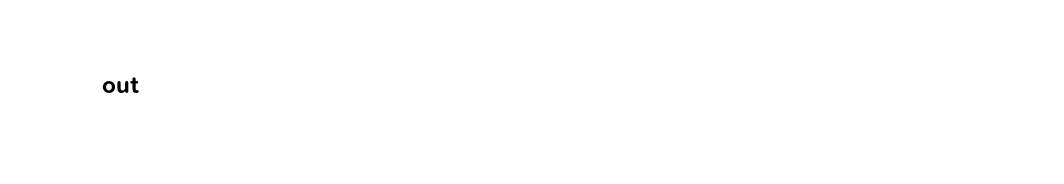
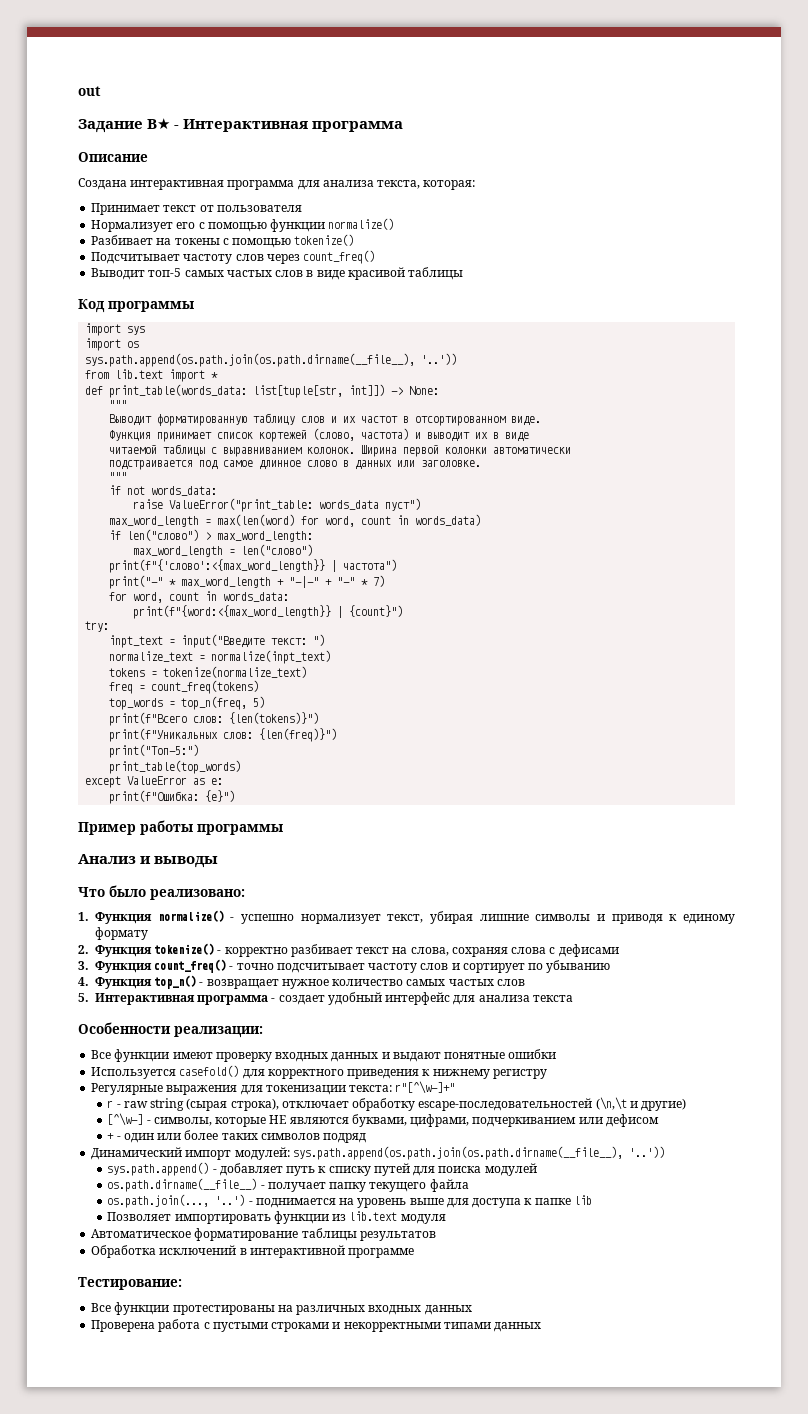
+ Задание B★ - Интерактивная программа
+ Описание
+ Создана интерактивная программа для анализа текста, которая:
+ Принимает текст от пользователя
+ Нормализует его с помощью функции normalize()
+ Разбивает на токены с помощью tokenize()
+ Подсчитывает частоту слов через count_freq()
+ Выводит топ-5 самых частых слов в виде красивой таблицы
+ Код программы
+ import sys
+ import os
+ sys.path.append(os.path.join(os.path.dirname(__file__), '..'))
+ from lib.text import *
+ def print_table(words_data: list[tuple[str, int]]) -> None:
+ """
+ Выводит форматированную таблицу слов и их частот в отсортированном виде.
+ Функция принимает список кортежей (слово, частота) и выводит их в виде
+ читаемой таблицы с выравниванием колонок. Ширина первой колонки автоматически
+ подстраивается под самое длинное слово в данных или заголовке.
+ """
+ if not words_data:
+ raise ValueError("print_table: words_data пуст")
+ max_word_length = max(len(word) for word, count in words_data)
+ if len("слово") > max_word_length:
+ max_word_length = len("слово")
+ print(f"{'слово':<{max_word_length}} | частота")
+ print("-" * max_word_length + "-|-" + "-" * 7)
+ for word, count in words_data:
+ print(f"{word:<{max_word_length}} | {count}")
+ try:
+ inpt_text = input("Введите текст: ")
+ normalize_text = normalize(inpt_text)
+ tokens = tokenize(normalize_text)
+ freq = count_freq(tokens)
+ top_words = top_n(freq, 5)
+ print(f"Всего слов: {len(tokens)}")
+ print(f"Уникальных слов: {len(freq)}")
+ print("Топ-5:")
+ print_table(top_words)
+ except ValueError as e:
+ print(f"Ошибка: {e}")
+ Пример работы программы
+ Анализ и выводы
+ Что было реализовано:
+ 1. Функция normalize() - успешно нормализует текст, убирая лишние символы и приводя к единому формату
+ 2. Функция tokenize() - корректно разбивает текст на слова, сохраняя слова с дефисами
+ 3. Функция count_freq() - точно подсчитывает частоту слов и сортирует по убыванию
+ 4. Функция top_n() - возвращает нужное количество самых частых слов
+ 5. Интерактивная программа - создает удобный интерфейс для анализа текста
+ Особенности реализации:
+ Все функции имеют проверку входных данных и выдают понятные ошибки
+ Используется casefold() для корректного приведения к нижнему регистру
+ Регулярные выражения для токенизации текста: r"[^\w-]+"
+ r - raw string (сырая строка), отключает обработку escape-последовательностей (\n,\t и другие)
+ [^\w-] - символы, которые НЕ являются буквами, цифрами, подчеркиванием или дефисом
+ + - один или более таких символов подряд
+ Динамический импорт модулей: sys.path.append(os.path.join(os.path.dirname(__file__), '..'))
+ sys.path.append() - добавляет путь к списку путей для поиска модулей
+ os.path.dirname(__file__) - получает папку текущего файла
+ os.path.join(..., '..') - поднимается на уровень выше для доступа к папке lib
+ Позволяет импортировать функции из lib.text модуля
+ Автоматическое форматирование таблицы результатов
+ Обработка исключений в интерактивной программе
+ Тестирование:
+ Все функции протестированы на различных входных данных
+ Проверена работа с пустыми строками и некорректными типами данных

